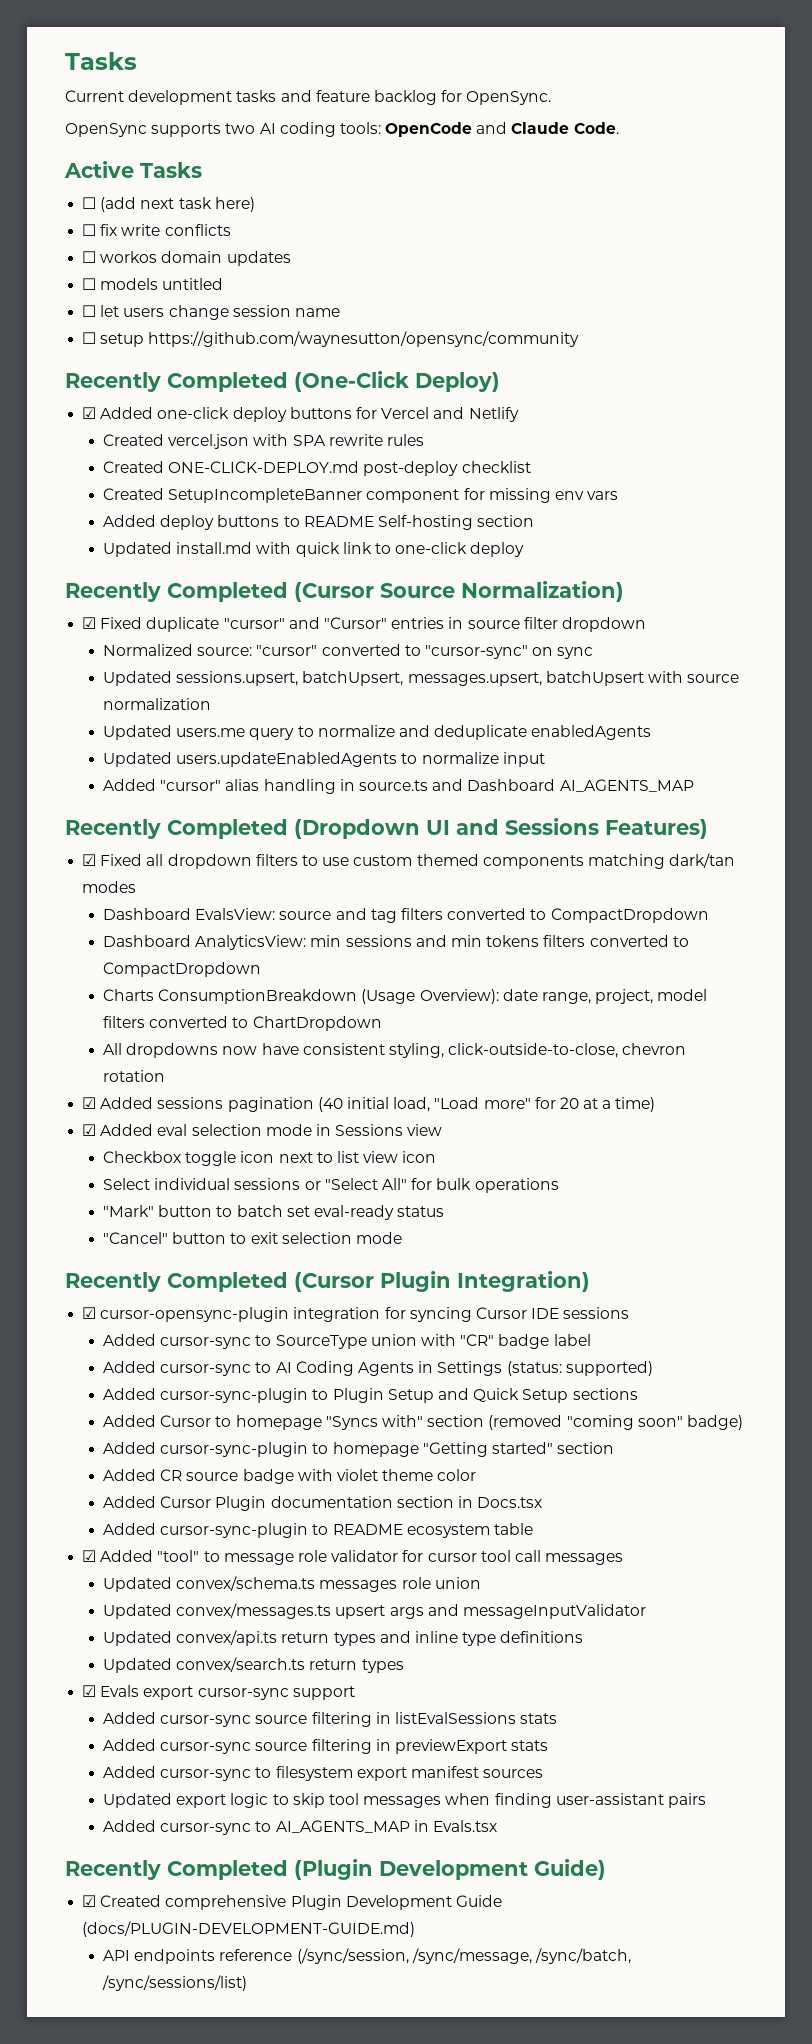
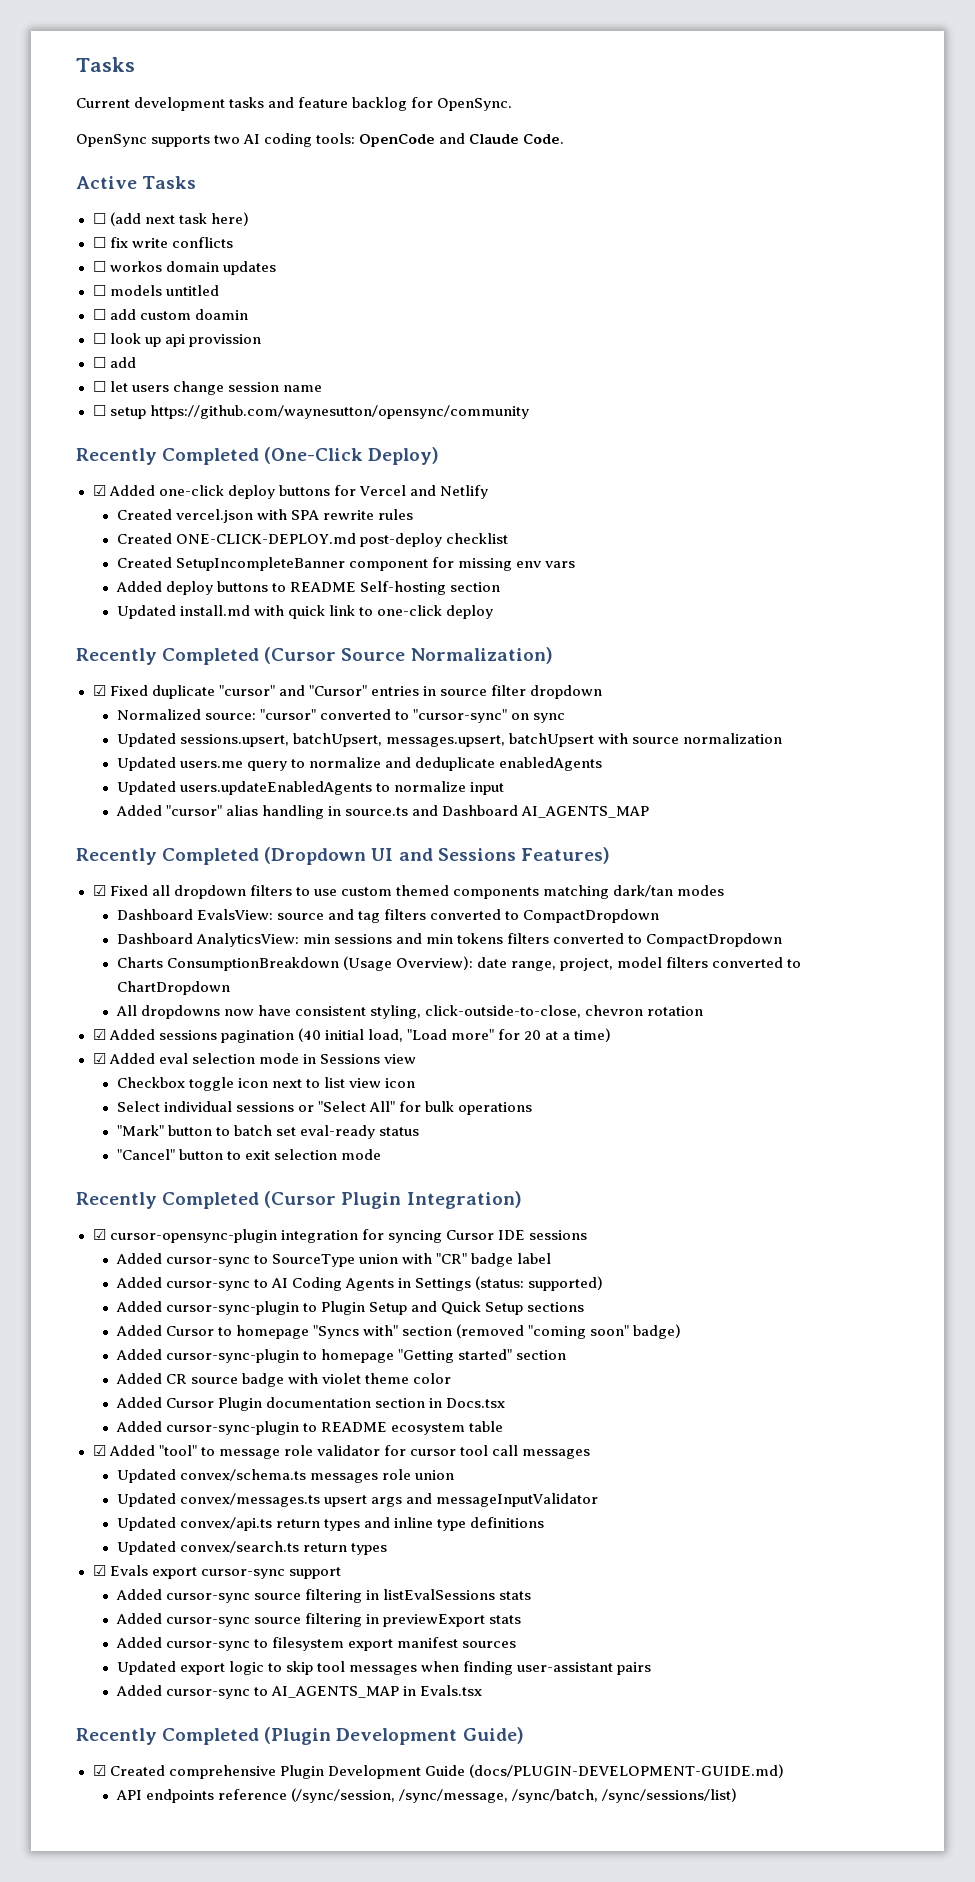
+ ☐ add custom doamin
+ ☐ look up api provission
+ ☐ add

